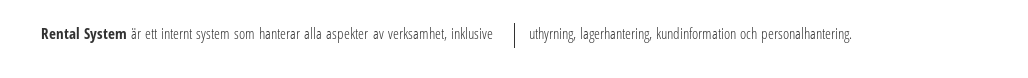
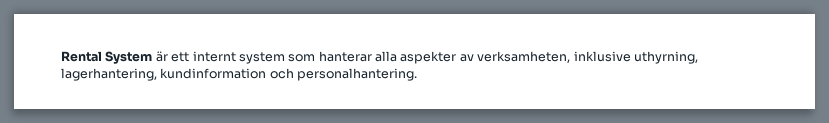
- Rental System är ett internt system som hanterar alla aspekter av verksamhet, inklusive uthyrning, lagerhantering, kundinformation och personalhantering.
+ Rental System är ett internt system som hanterar alla aspekter av verksamheten, inklusive uthyrning, lagerhantering, kundinformation och personalhantering.

